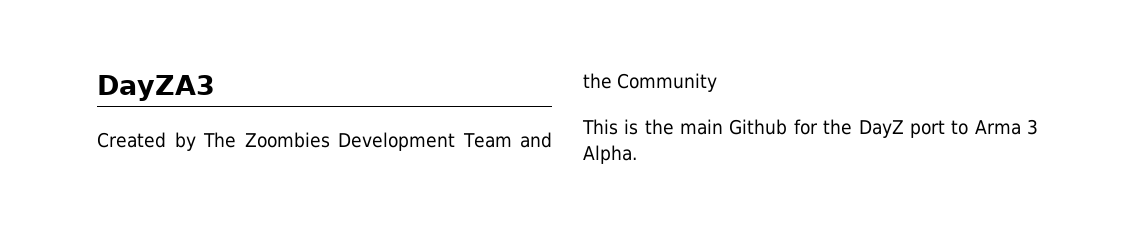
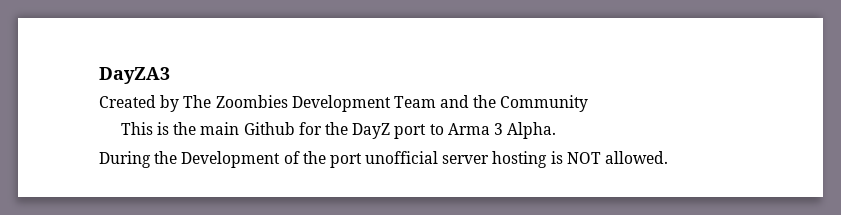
+ During the Development of the port unofficial server hosting is NOT allowed.

